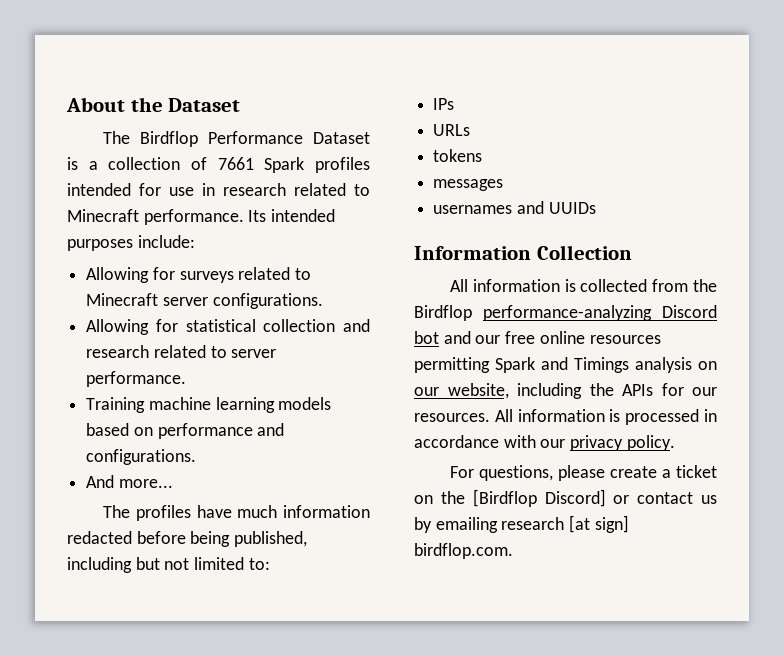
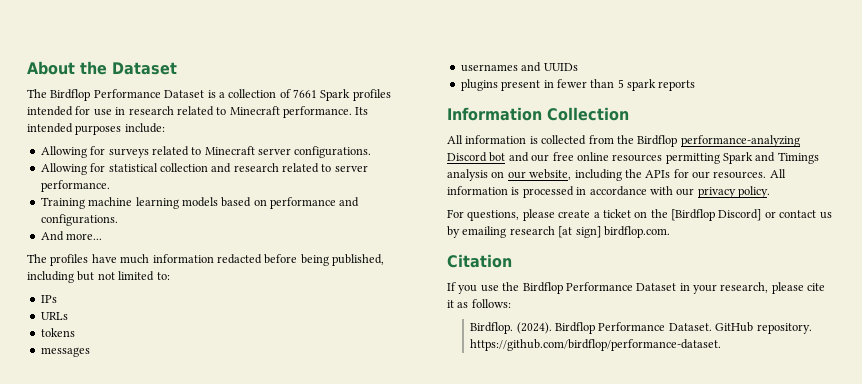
+ plugins present in fewer than 5 spark reports
+ Citation
+ If you use the Birdflop Performance Dataset in your research, please cite it as follows:
+ Birdflop. (2024). Birdflop Performance Dataset. GitHub repository. https://github.com/birdflop/performance-dataset.

